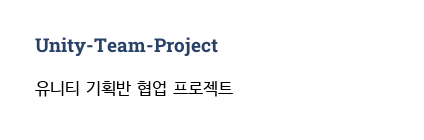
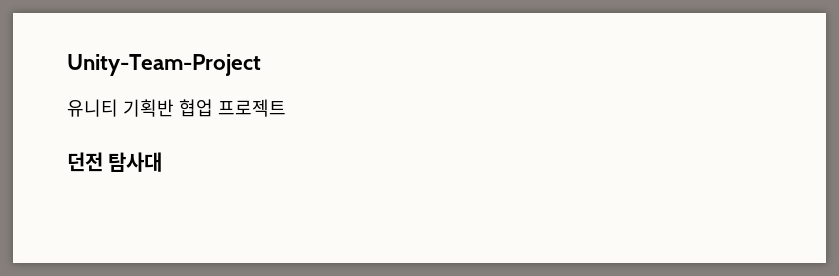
+ 던전 탐사대

